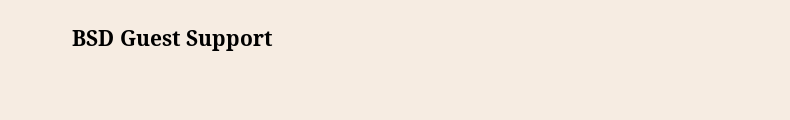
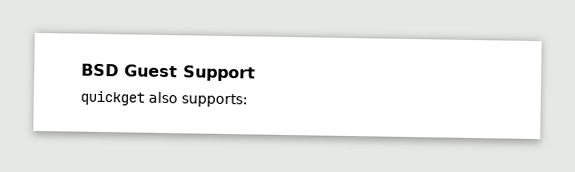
+ quickget also supports:

